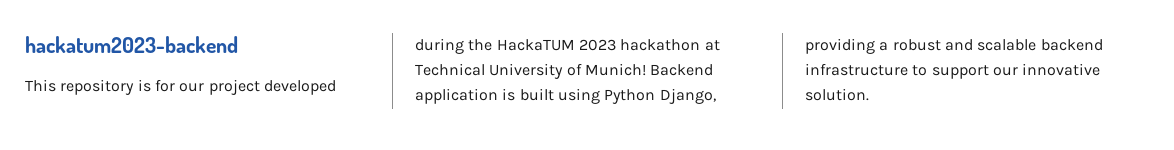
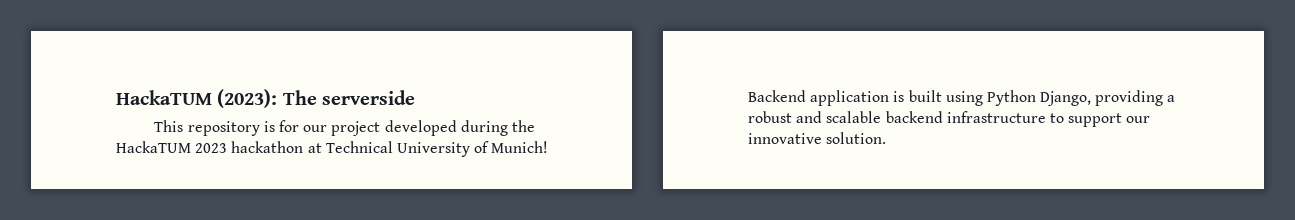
- hackatum2023-backend
+ HackaTUM (2023): The serverside

